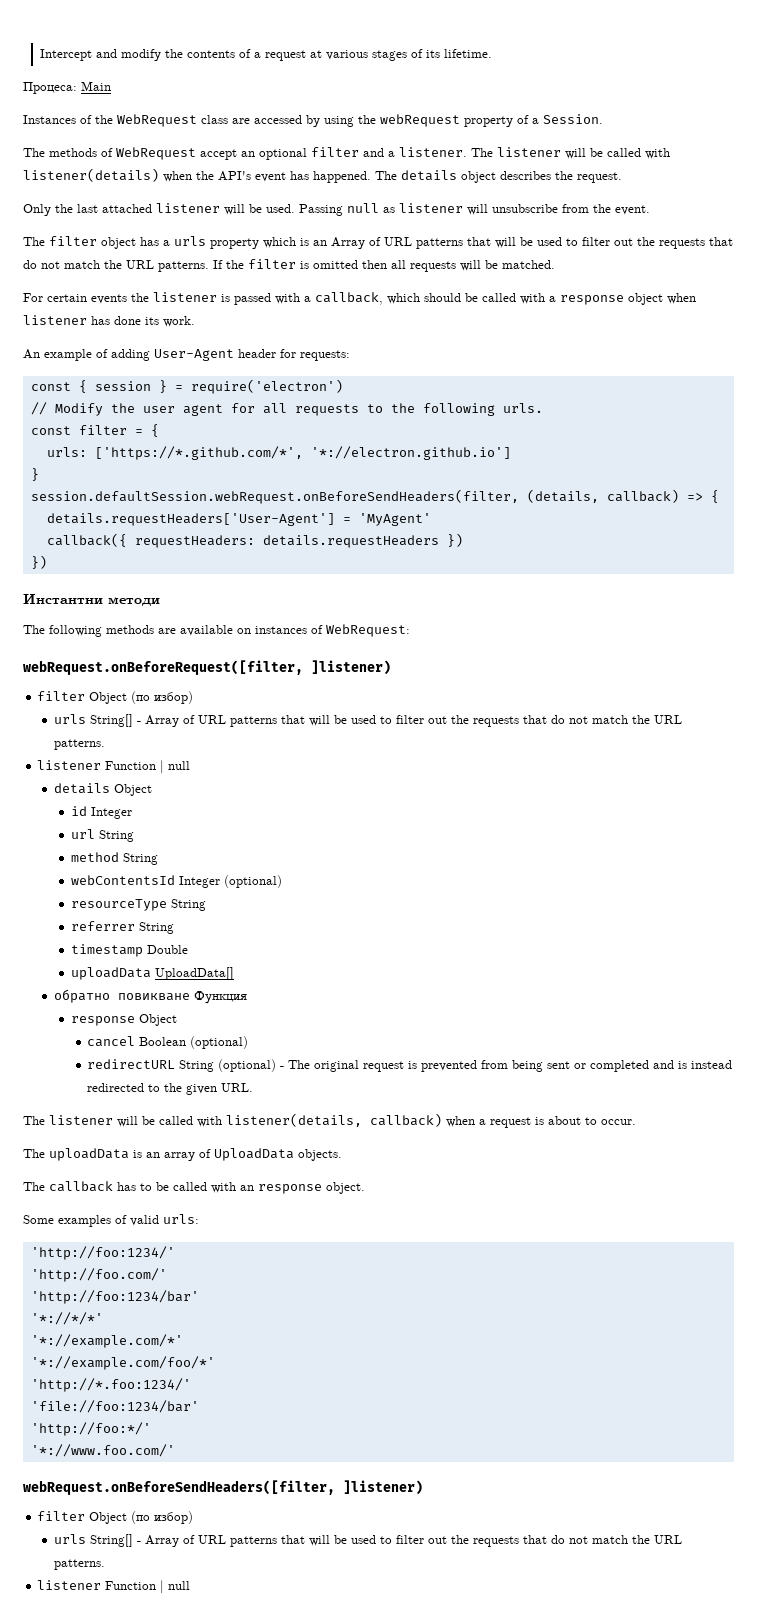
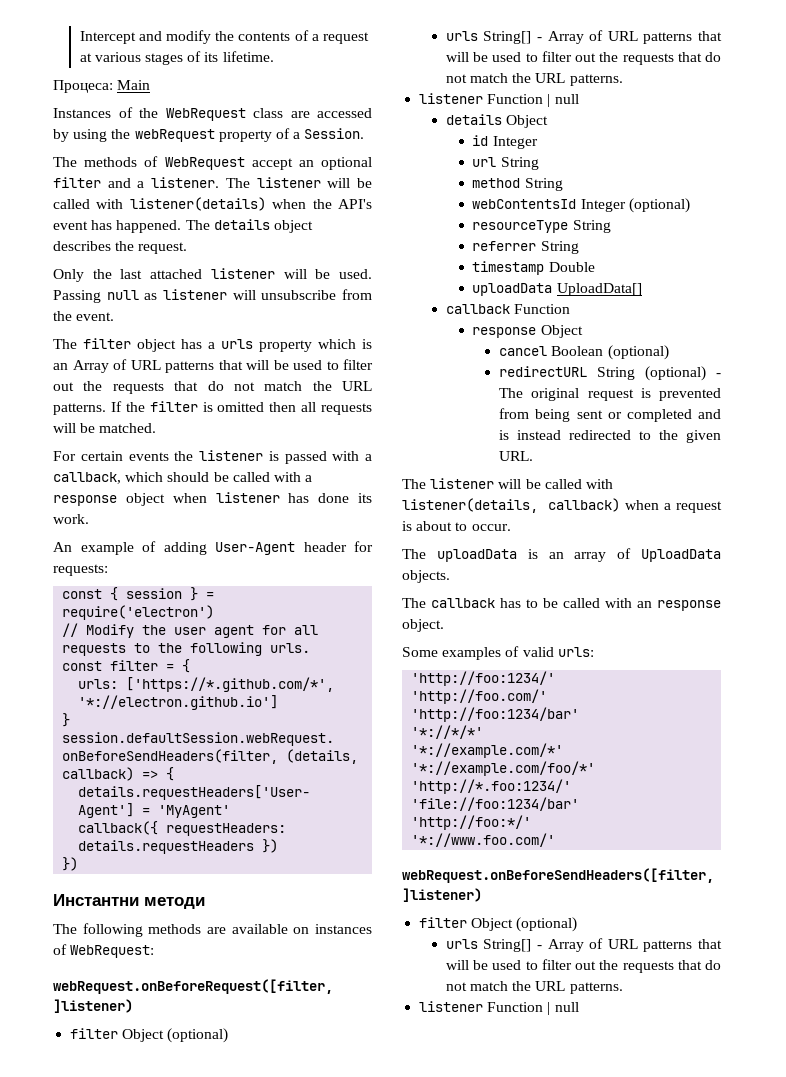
  webRequest.onBeforeRequest([filter, ]listener)
- filter Object (по избор)
+ filter Object (optional)
- обратно повикване Функция
+ callback Function
  webRequest.onBeforeSendHeaders([filter, ]listener)
- filter Object (по избор)
+ filter Object (optional)

